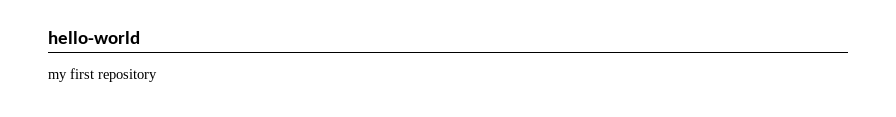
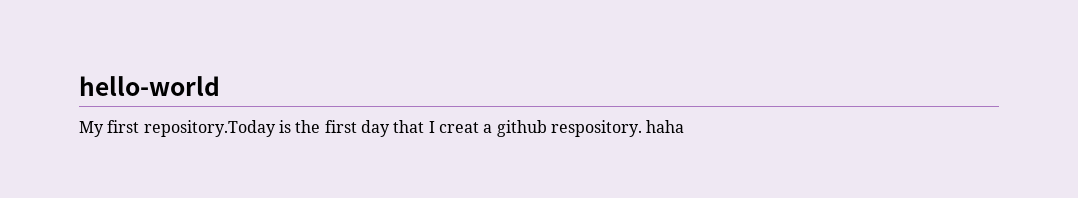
- my first repository
+ My first repository.Today is the first day that I creat a github respository. haha

